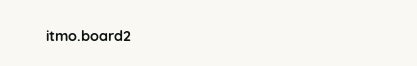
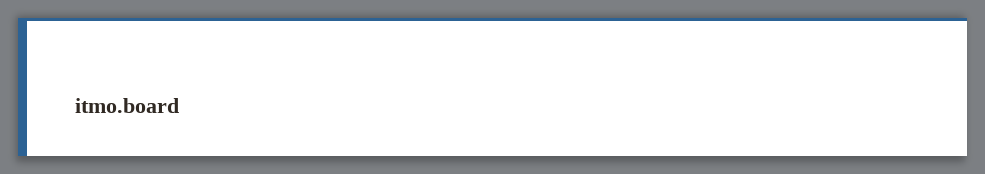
- itmo.board2
+ itmo.board

